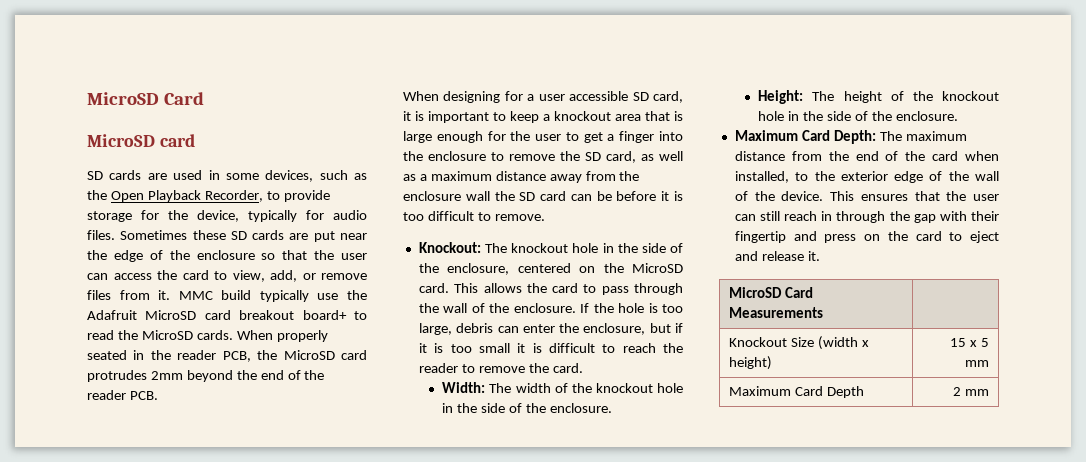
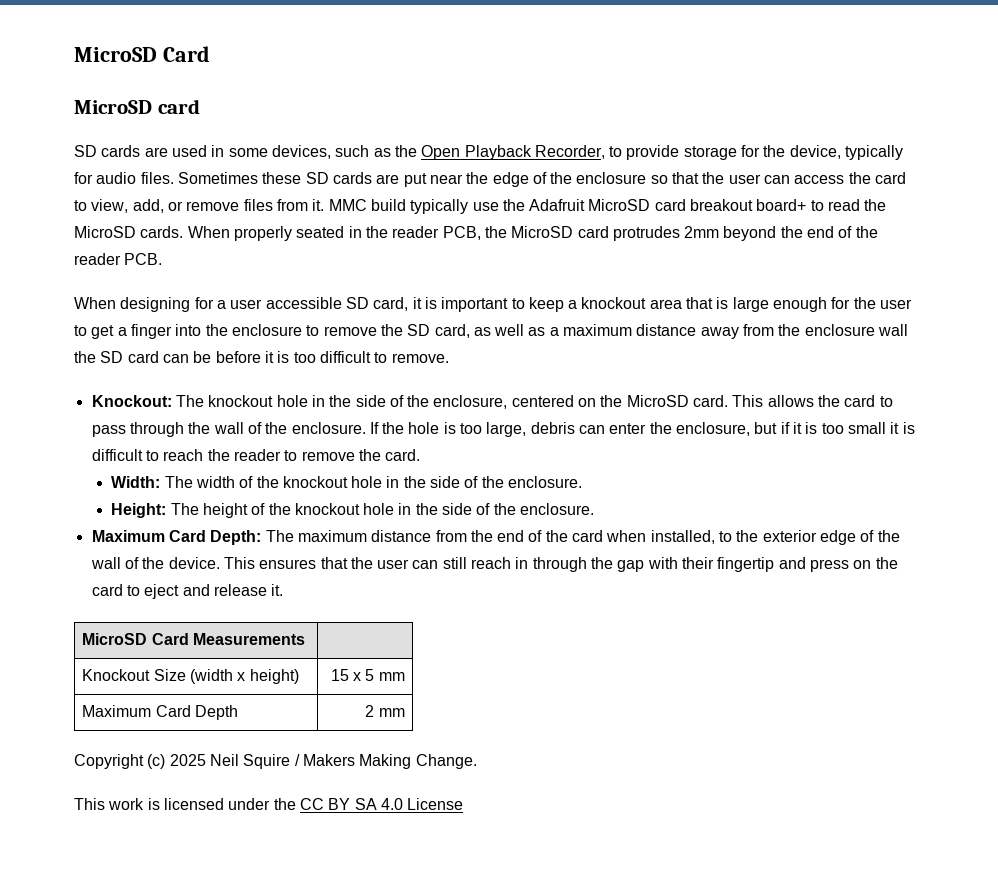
+ Copyright (c) 2025 Neil Squire / Makers Making Change.
+ This work is licensed under the CC BY SA 4.0 License

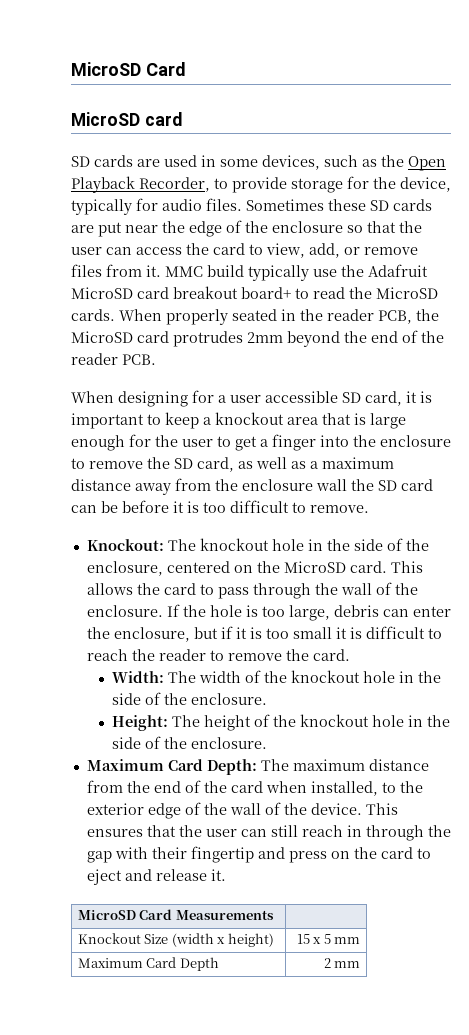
- Copyright (c) 2025 Neil Squire / Makers Making Change.
- This work is licensed under the CC BY SA 4.0 License

